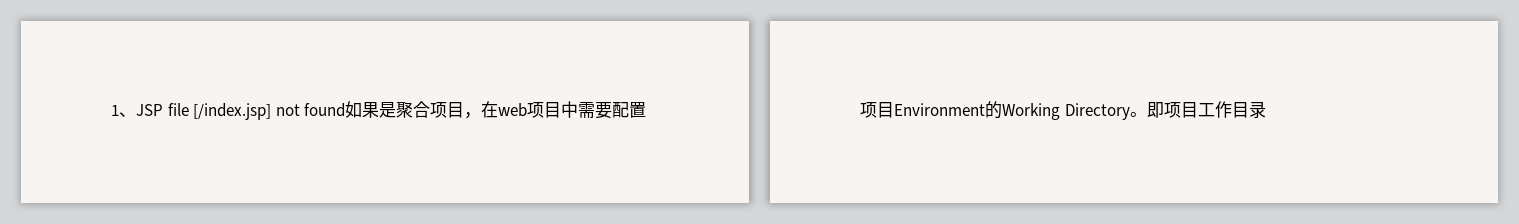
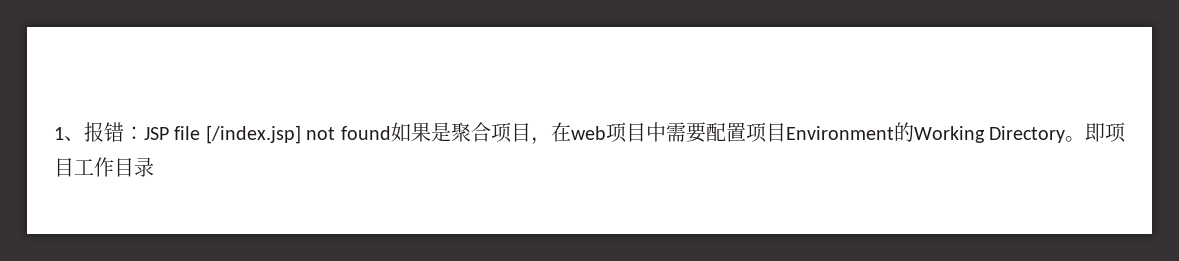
- 1、JSP file [/index.jsp] not found如果是聚合项目，在web项目中需要配置项目Environment的Working Directory。
+ 1、报错：JSP file [/index.jsp] not found如果是聚合项目，在web项目中需要配置项目Environment的Working Directory。

